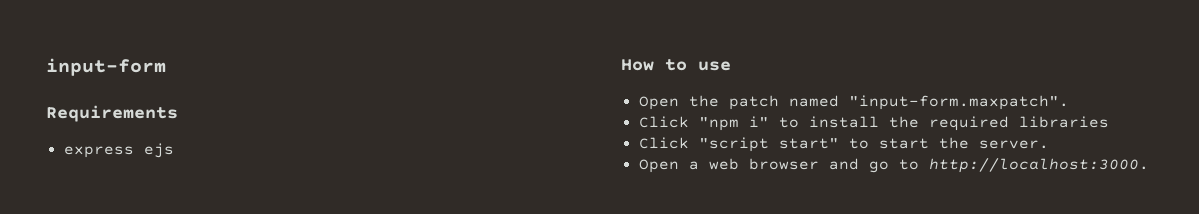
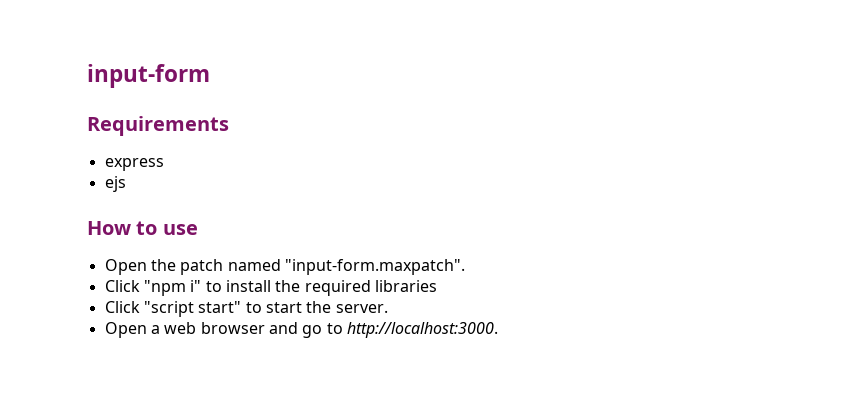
- express ejs
+ express
+ ejs

